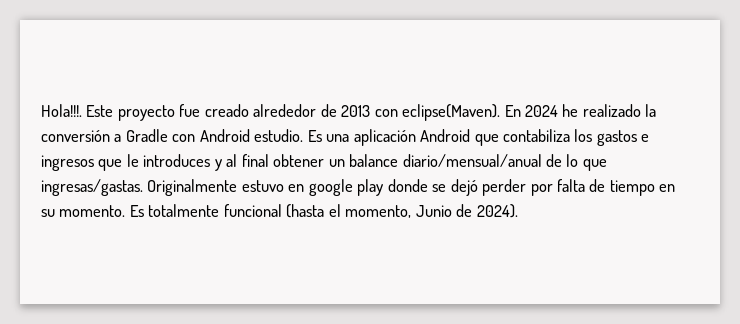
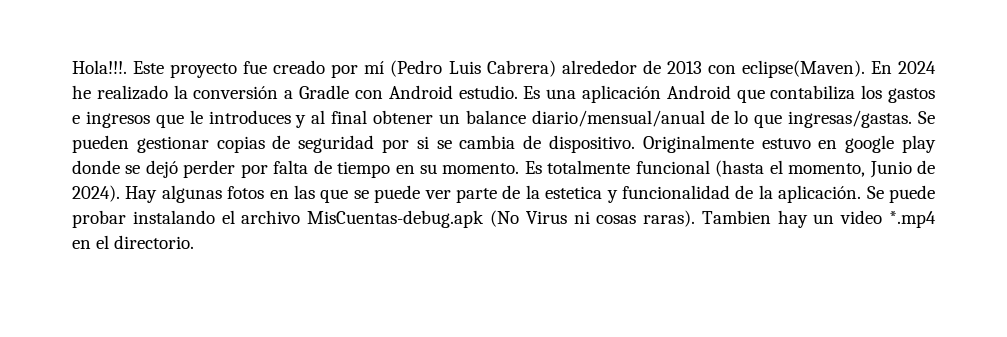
- Este proyecto fue creado alrededor de 2013 con eclipse(Maven).
+ Este proyecto fue creado por mí (Pedro Luis Cabrera) alrededor de 2013 con eclipse(Maven).
+ Se pueden gestionar copias de seguridad por si se cambia de dispositivo.
+ Hay algunas fotos en las que se puede ver parte de la estetica y funcionalidad de la aplicación. Se puede probar instalando el archivo MisCuentas-debug.apk (No Virus ni cosas raras). Tambien hay un video *.mp4 en el directorio.

